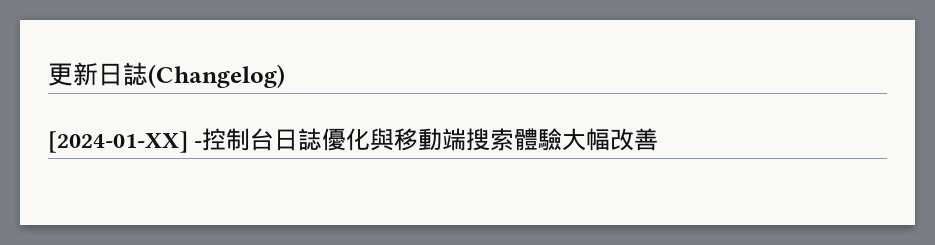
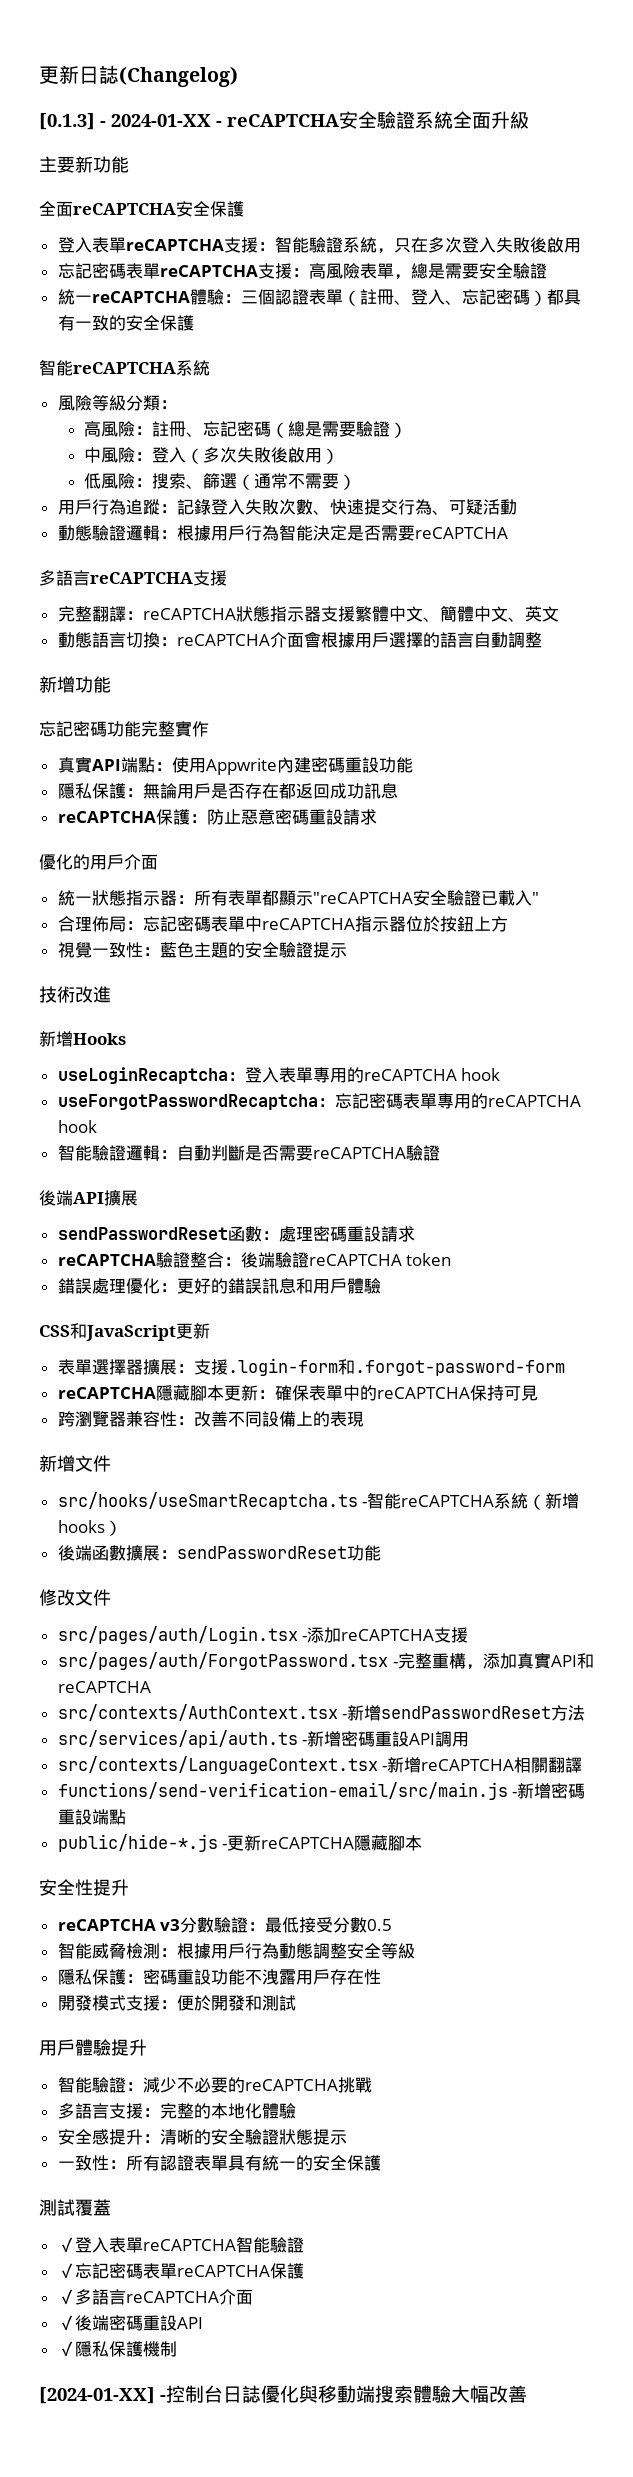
+ [0.1.3] - 2024-01-XX - reCAPTCHA安全驗證系統全面升級
+ 主要新功能
+ 全面reCAPTCHA安全保護
+ 登入表單reCAPTCHA支援：智能驗證系統，只在多次登入失敗後啟用
+ 忘記密碼表單reCAPTCHA支援：高風險表單，總是需要安全驗證
+ 統一reCAPTCHA體驗：三個認證表單（註冊、登入、忘記密碼）都具有一致的安全保護
+ 智能reCAPTCHA系統
+ 風險等級分類：
+ 高風險：註冊、忘記密碼（總是需要驗證）
+ 中風險：登入（多次失敗後啟用）
+ 低風險：搜索、篩選（通常不需要）
+ 用戶行為追蹤：記錄登入失敗次數、快速提交行為、可疑活動
+ 動態驗證邏輯：根據用戶行為智能決定是否需要reCAPTCHA
+ 多語言reCAPTCHA支援
+ 完整翻譯：reCAPTCHA狀態指示器支援繁體中文、簡體中文、英文
+ 動態語言切換：reCAPTCHA介面會根據用戶選擇的語言自動調整
+ 新增功能
+ 忘記密碼功能完整實作
+ 真實API端點：使用Appwrite內建密碼重設功能
+ 隱私保護：無論用戶是否存在都返回成功訊息
+ reCAPTCHA保護：防止惡意密碼重設請求
+ 優化的用戶介面
+ 統一狀態指示器：所有表單都顯示"reCAPTCHA安全驗證已載入"
+ 合理佈局：忘記密碼表單中reCAPTCHA指示器位於按鈕上方
+ 視覺一致性：藍色主題的安全驗證提示
+ 技術改進
+ 新增Hooks
+ useLoginRecaptcha：登入表單專用的reCAPTCHA hook
+ useForgotPasswordRecaptcha：忘記密碼表單專用的reCAPTCHA hook
+ 智能驗證邏輯：自動判斷是否需要reCAPTCHA驗證
+ 後端API擴展
+ sendPasswordReset函數：處理密碼重設請求
+ reCAPTCHA驗證整合：後端驗證reCAPTCHA token
+ 錯誤處理優化：更好的錯誤訊息和用戶體驗
+ CSS和JavaScript更新
+ 表單選擇器擴展：支援.login-form和.forgot-password-form
+ reCAPTCHA隱藏腳本更新：確保表單中的reCAPTCHA保持可見
+ 跨瀏覽器兼容性：改善不同設備上的表現
+ 新增文件
+ src/hooks/useSmartRecaptcha.ts -智能reCAPTCHA系統（新增hooks）
+ 後端函數擴展：sendPasswordReset功能
+ 修改文件
+ src/pages/auth/Login.tsx -添加reCAPTCHA支援
+ src/pages/auth/ForgotPassword.tsx -完整重構，添加真實API和reCAPTCHA
+ src/contexts/AuthContext.tsx -新增sendPasswordReset方法
+ src/services/api/auth.ts -新增密碼重設API調用
+ src/contexts/LanguageContext.tsx -新增reCAPTCHA相關翻譯
+ functions/send-verification-email/src/main.js -新增密碼重設端點
+ public/hide-*.js -更新reCAPTCHA隱藏腳本
+ 安全性提升
+ reCAPTCHA v3分數驗證：最低接受分數0.5
+ 智能威脅檢測：根據用戶行為動態調整安全等級
+ 隱私保護：密碼重設功能不洩露用戶存在性
+ 開發模式支援：便於開發和測試
+ 用戶體驗提升
+ 智能驗證：減少不必要的reCAPTCHA挑戰
+ 多語言支援：完整的本地化體驗
+ 安全感提升：清晰的安全驗證狀態提示
+ 一致性：所有認證表單具有統一的安全保護
+ 測試覆蓋
+ ✓登入表單reCAPTCHA智能驗證
+ ✓忘記密碼表單reCAPTCHA保護
+ ✓多語言reCAPTCHA介面
+ ✓後端密碼重設API
+ ✓隱私保護機制

